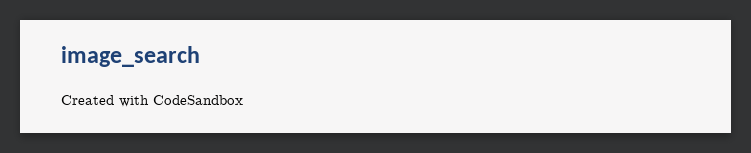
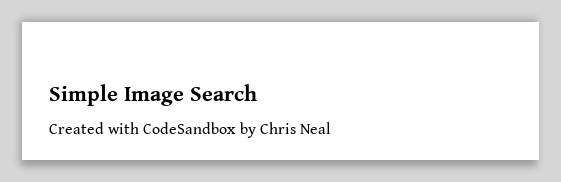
- image_search
+ Simple Image Search
- Created with CodeSandbox
+ Created with CodeSandbox by Chris Neal

